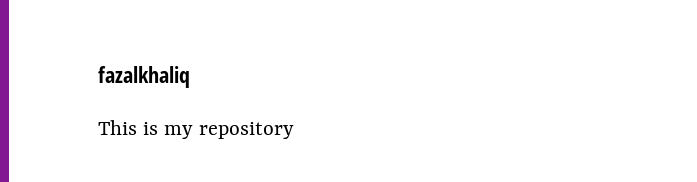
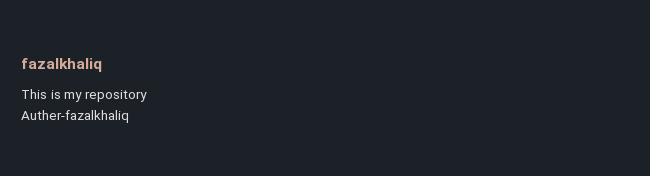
+ Auther-fazalkhaliq

